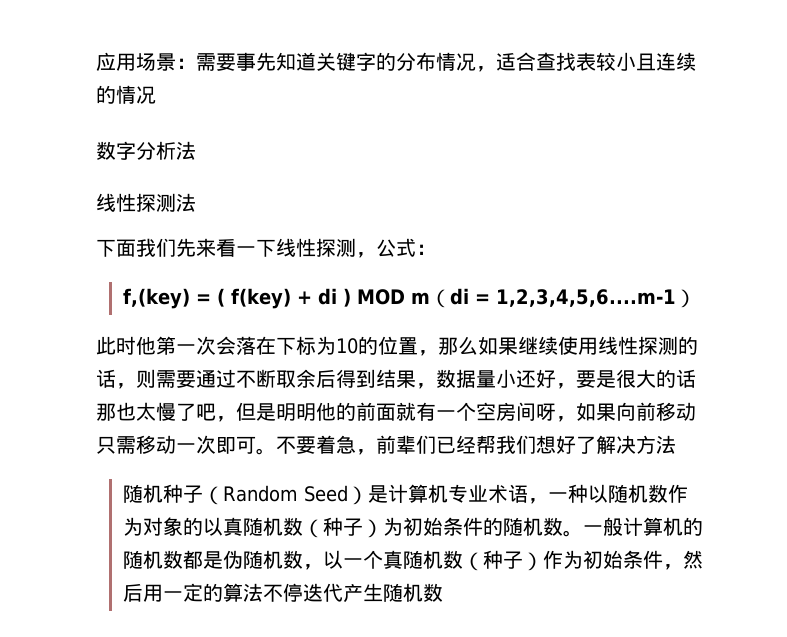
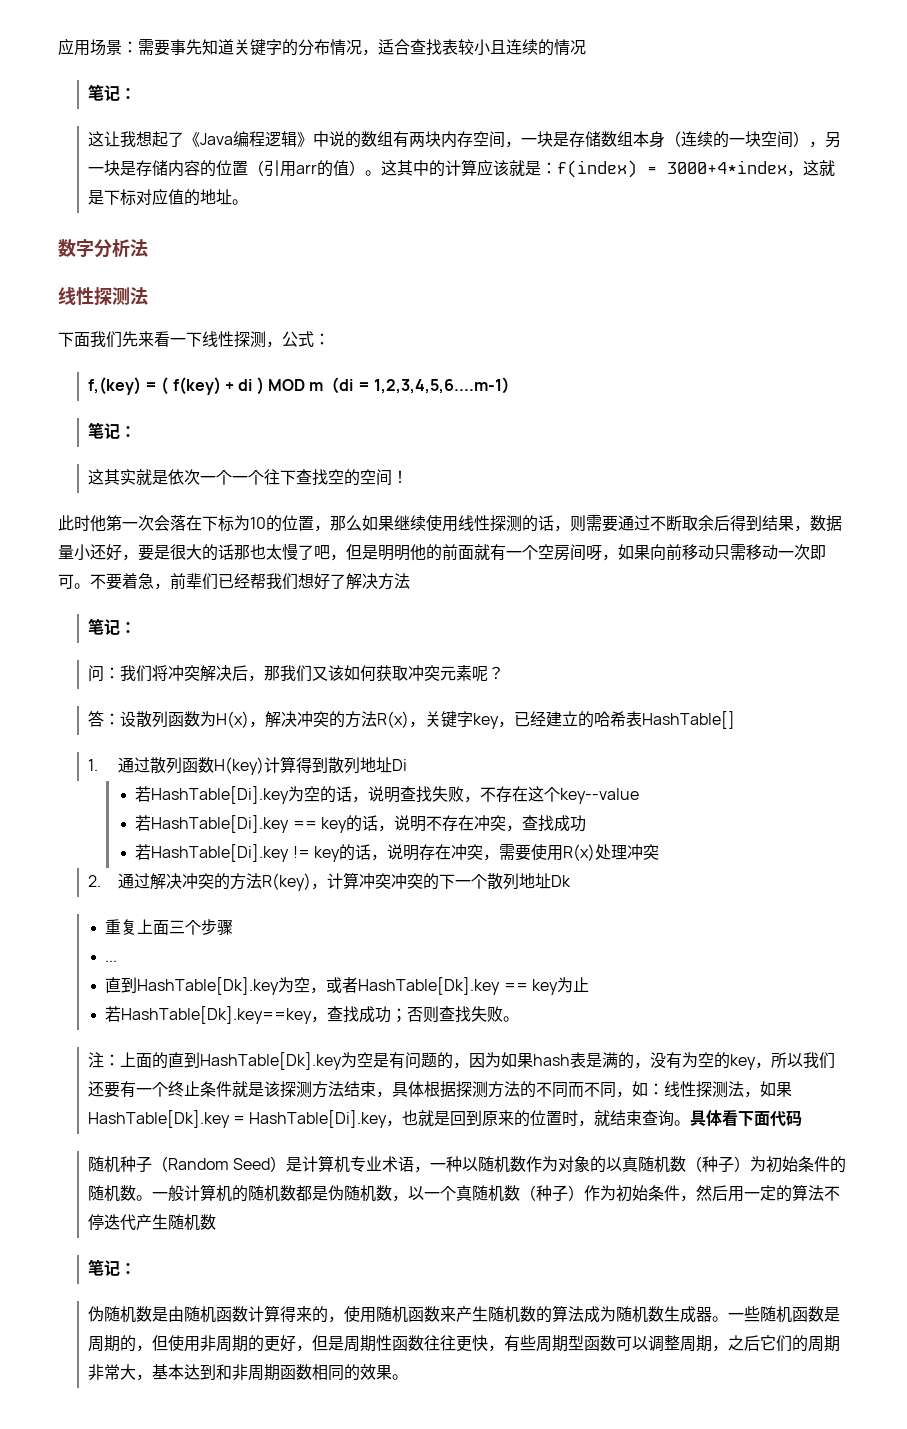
  应用场景：需要事先知道关键字的分布情况，适合查找表较小且连续的情况
+ 笔记：
+ 这让我想起了《Java编程逻辑》中说的数组有两块内存空间，一块是存储数组本身（连续的一块空间），另一块是存储内容的位置（引用arr的值）。这其中的计算应该就是：f(index) = 3000+4*index，这就是下标对应值的地址。
  f,(key) = ( f(key) + di ) MOD m（di = 1,2,3,4,5,6....m-1）
+ 笔记：
+ 这其实就是依次一个一个往下查找空的空间！
  不要着急，前辈们已经帮我们想好了解决方法
+ 笔记：
+ 问：我们将冲突解决后，那我们又该如何获取冲突元素呢？
+ 答：设散列函数为H(x)，解决冲突的方法R(x)，关键字key，已经建立的哈希表HashTable[]
+ 1.通过散列函数H(key)计算得到散列地址Di
+ 若HashTable[Di].key为空的话，说明查找失败，不存在这个key--value
+ 若HashTable[Di].key == key的话，说明不存在冲突，查找成功
+ 若HashTable[Di].key != key的话，说明存在冲突，需要使用R(x)处理冲突
+ 2.通过解决冲突的方法R(key)，计算冲突冲突的下一个散列地址Dk
+ 重复上面三个步骤
+ ...
+ 直到HashTable[Dk].key为空，或者HashTable[Dk].key == key为止
+ 若HashTable[Dk].key==key，查找成功；否则查找失败。
+ 注：上面的直到HashTable[Dk].key为空是有问题的，因为如果hash表是满的，没有为空的key，所以我们还要有一个终止条件就是该探测方法结束，具体根据探测方法的不同而不同，如：线性探测法，如果HashTable[Dk].key = HashTable[Di].key，也就是回到原来的位置时，就结束查询。具体看下面代码
  一般计算机的随机数都是伪随机数，以一个真随机数（种子）作为初始条件，然后用一定的算法不停迭代产生随机数
+ 笔记：
+ 伪随机数是由随机函数计算得来的，使用随机函数来产生随机数的算法成为随机数生成器。一些随机函数是周期的，但使用非周期的更好，但是周期性函数往往更快，有些周期型函数可以调整周期，之后它们的周期非常大，基本达到和非周期函数相同的效果。

